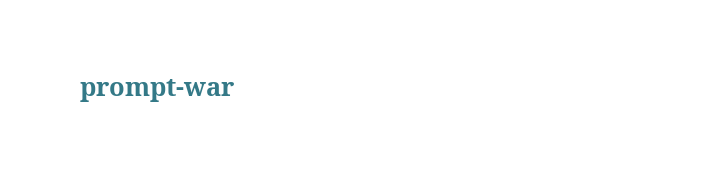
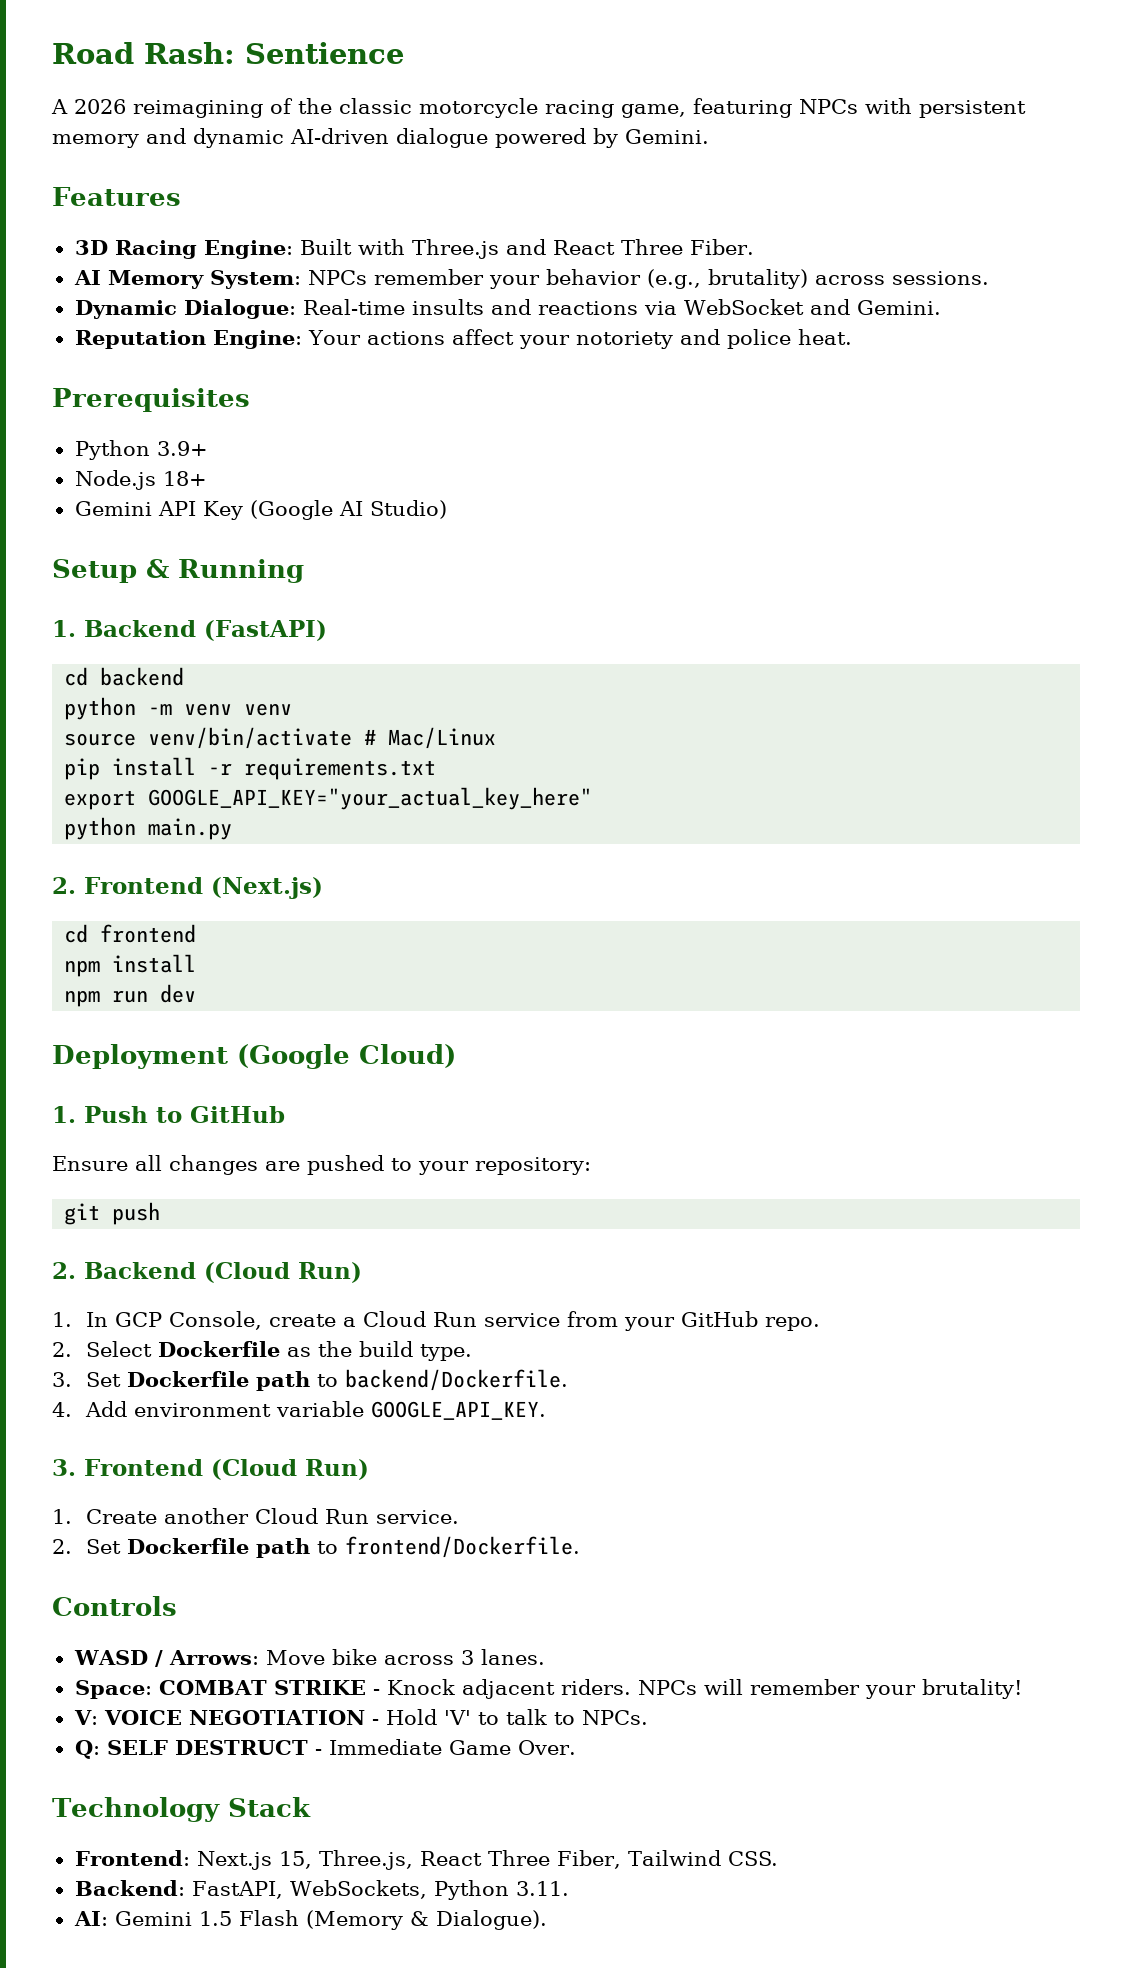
- prompt-war
+ Road Rash: Sentience
+ A 2026 reimagining of the classic motorcycle racing game, featuring NPCs with persistent memory and dynamic AI-driven dialogue powered by Gemini.
+ Features
+ 3D Racing Engine: Built with Three.js and React Three Fiber.
+ AI Memory System: NPCs remember your behavior (e.g., brutality) across sessions.
+ Dynamic Dialogue: Real-time insults and reactions via WebSocket and Gemini.
+ Reputation Engine: Your actions affect your notoriety and police heat.
+ Prerequisites
+ Python 3.9+
+ Node.js 18+
+ Gemini API Key (Google AI Studio)
+ Setup & Running
+ 1. Backend (FastAPI)
+ cd backend
+ python -m venv venv
+ source venv/bin/activate # Mac/Linux
+ pip install -r requirements.txt
+ export GOOGLE_API_KEY="your_actual_key_here"
+ python main.py
+ 2. Frontend (Next.js)
+ cd frontend
+ npm install
+ npm run dev
+ Deployment (Google Cloud)
+ 1. Push to GitHub
+ Ensure all changes are pushed to your repository:
+ git push
+ 2. Backend (Cloud Run)
+ 1. In GCP Console, create a Cloud Run service from your GitHub repo.
+ 2. Select Dockerfile as the build type.
+ 3. Set Dockerfile path to backend/Dockerfile.
+ 4. Add environment variable GOOGLE_API_KEY.
+ 3. Frontend (Cloud Run)
+ 1. Create another Cloud Run service.
+ 2. Set Dockerfile path to frontend/Dockerfile.
+ Controls
+ WASD / Arrows: Move bike across 3 lanes.
+ Space: COMBAT STRIKE - Knock adjacent riders. NPCs will remember your brutality!
+ V: VOICE NEGOTIATION - Hold 'V' to talk to NPCs.
+ Q: SELF DESTRUCT - Immediate Game Over.
+ Technology Stack
+ Frontend: Next.js 15, Three.js, React Three Fiber, Tailwind CSS.
+ Backend: FastAPI, WebSockets, Python 3.11.
+ AI: Gemini 1.5 Flash (Memory & Dialogue).

